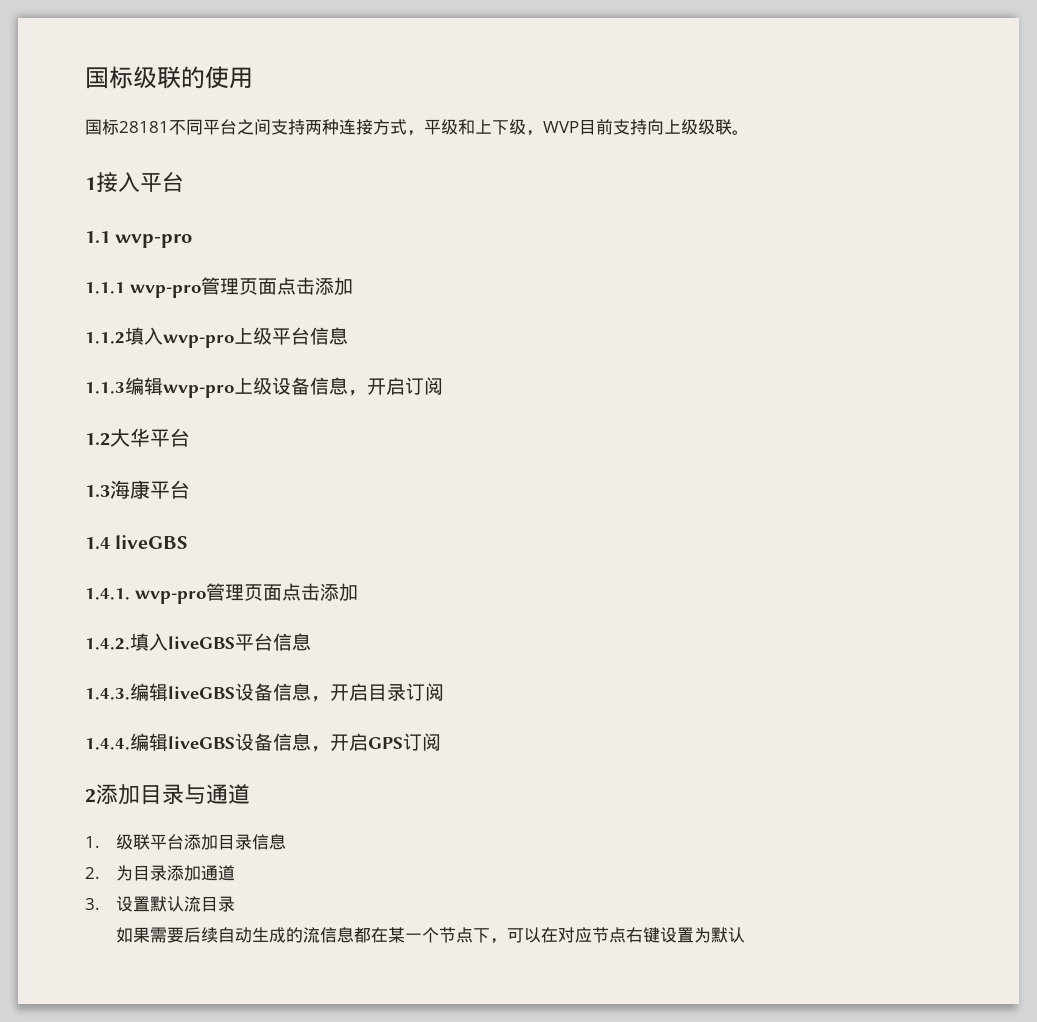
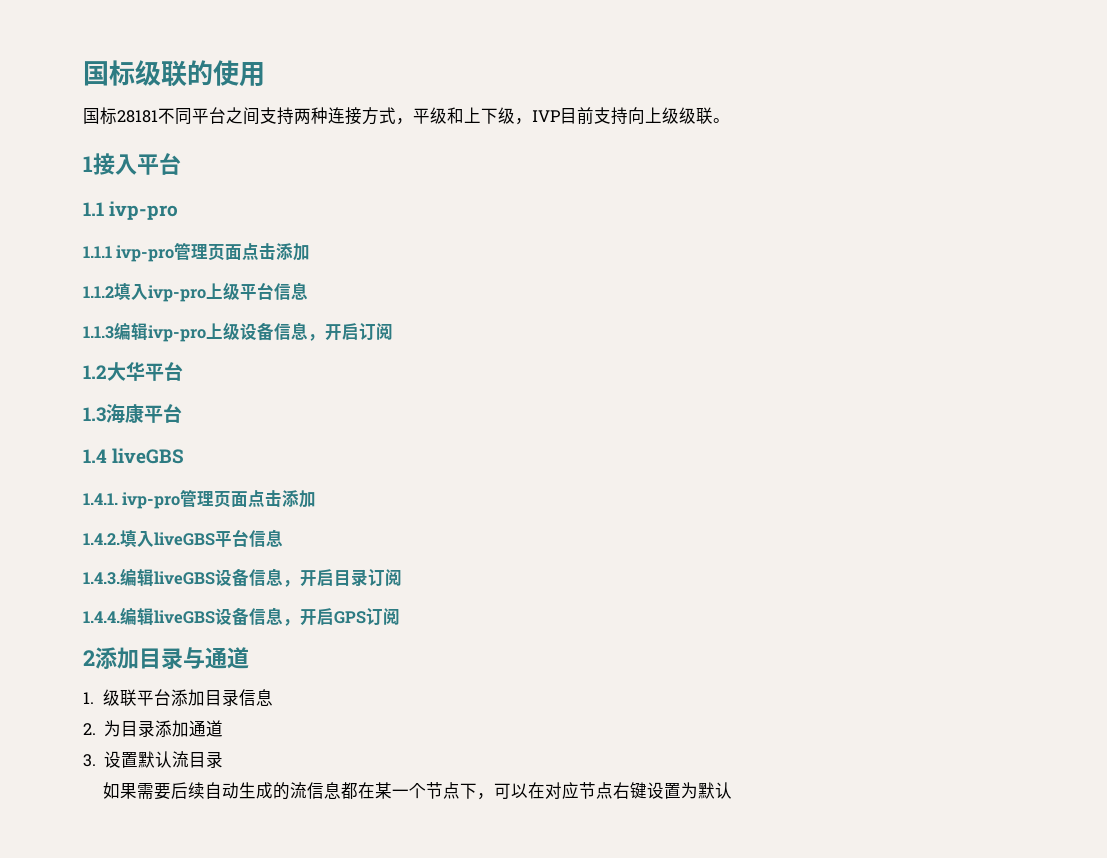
- 国标28181不同平台之间支持两种连接方式，平级和上下级，WVP目前支持向上级级联。
+ 国标28181不同平台之间支持两种连接方式，平级和上下级，IVP目前支持向上级级联。
- 1.1 wvp-pro
+ 1.1 ivp-pro
- 1.1.1 wvp-pro管理页面点击添加
+ 1.1.1 ivp-pro管理页面点击添加
- 1.1.2填入wvp-pro上级平台信息
+ 1.1.2填入ivp-pro上级平台信息
- 1.1.3编辑wvp-pro上级设备信息，开启订阅
+ 1.1.3编辑ivp-pro上级设备信息，开启订阅
- 1.4.1. wvp-pro管理页面点击添加
+ 1.4.1. ivp-pro管理页面点击添加

